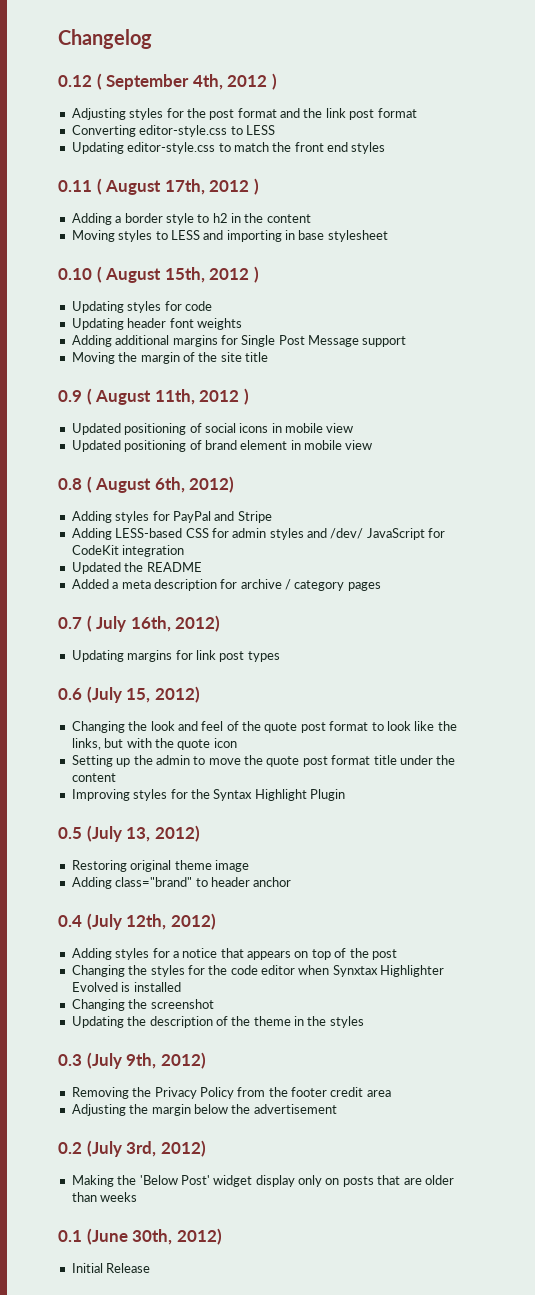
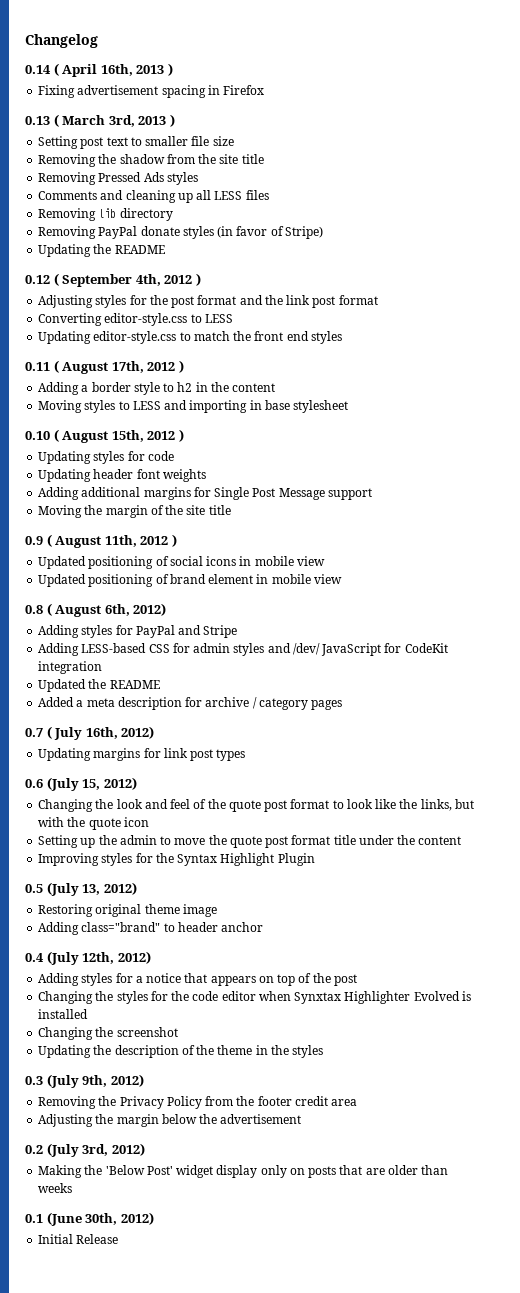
+ 0.14 ( April 16th, 2013 )
+ Fixing advertisement spacing in Firefox
+ 0.13 ( March 3rd, 2013 )
+ Setting post text to smaller file size
+ Removing the shadow from the site title
+ Removing Pressed Ads styles
+ Comments and cleaning up all LESS files
+ Removing lib directory
+ Removing PayPal donate styles (in favor of Stripe)
+ Updating the README

